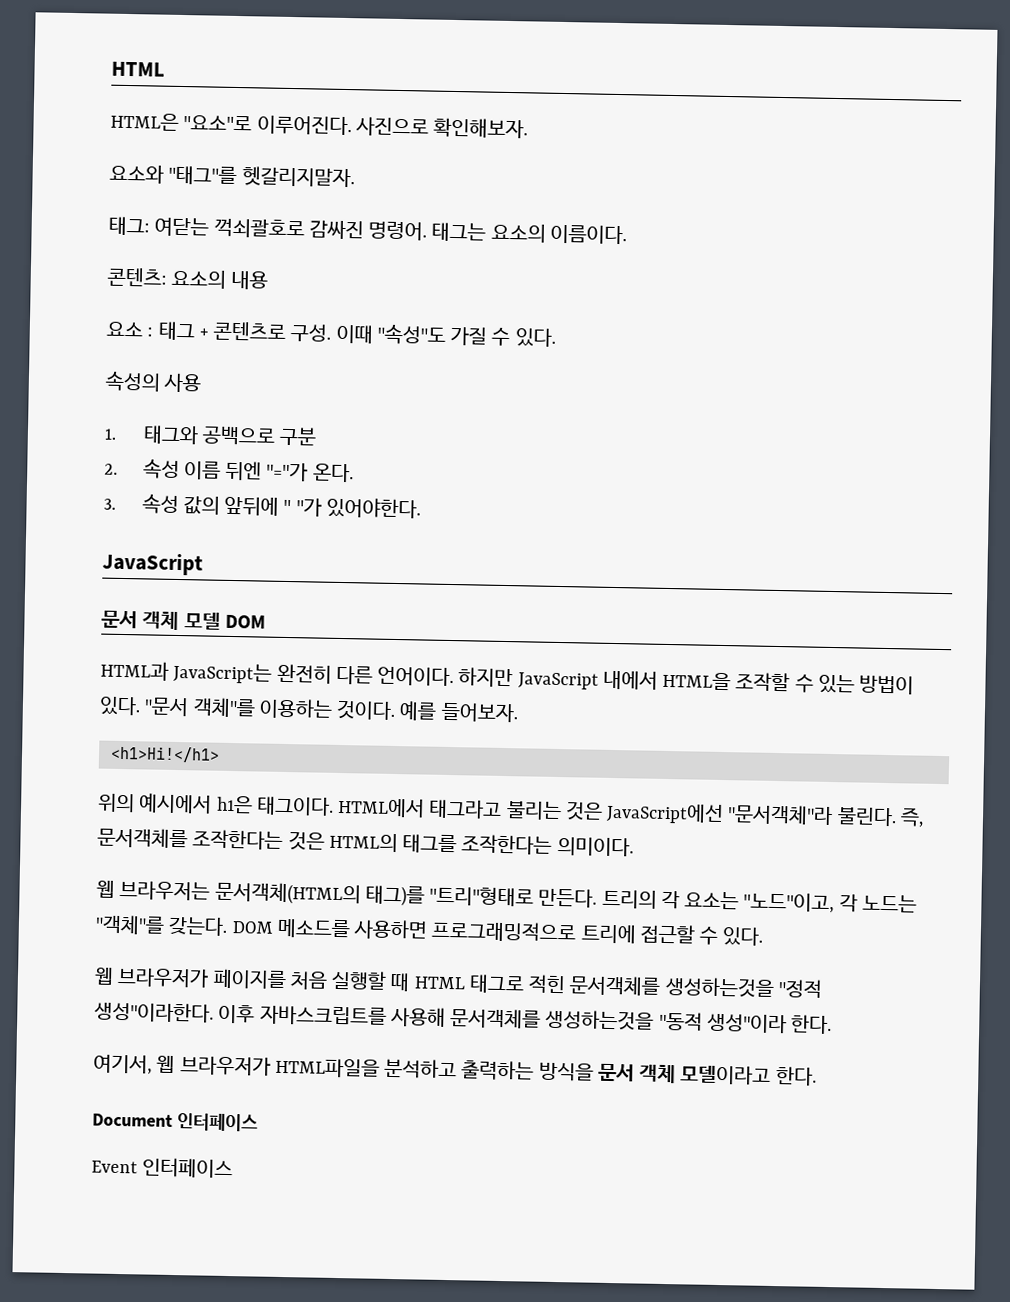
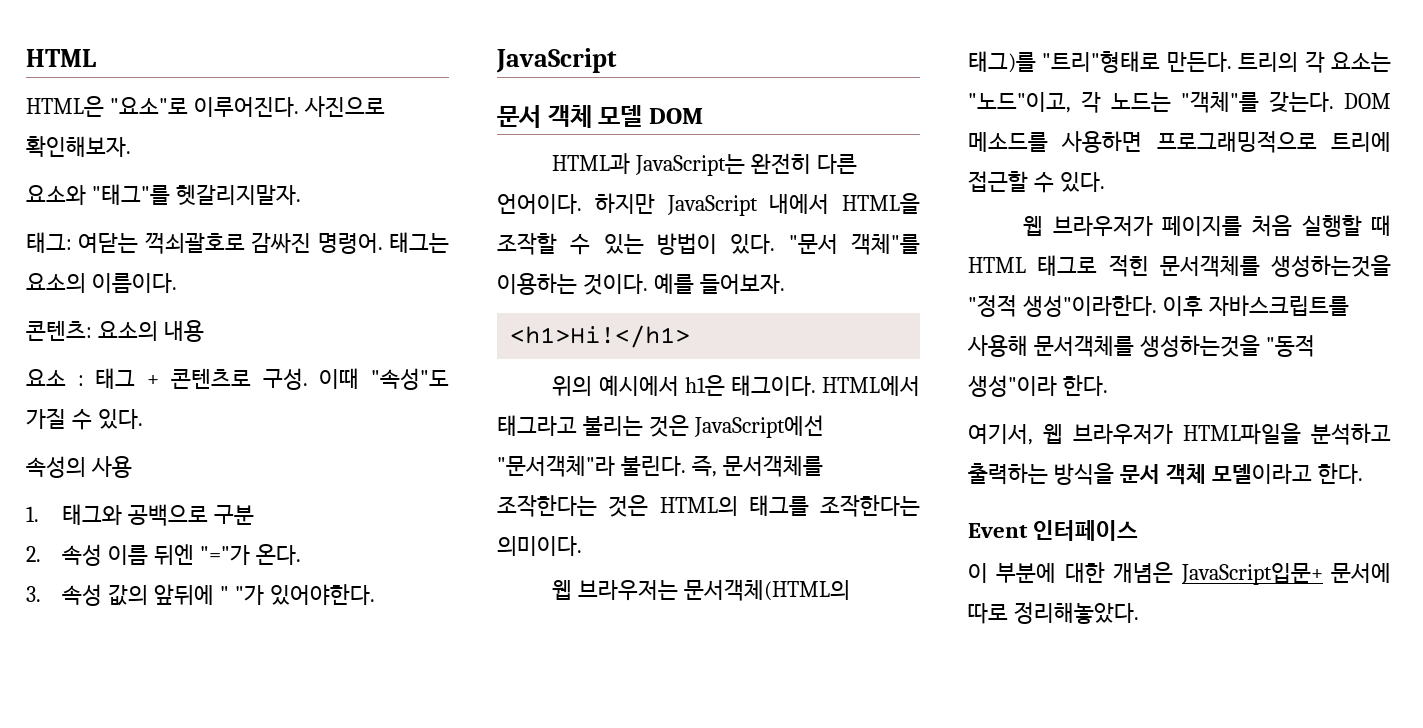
- Document 인터페이스
+ Event 인터페이스
- Event 인터페이스
+ 이 부분에 대한 개념은 JavaScript입문+ 문서에 따로 정리해놓았다.

